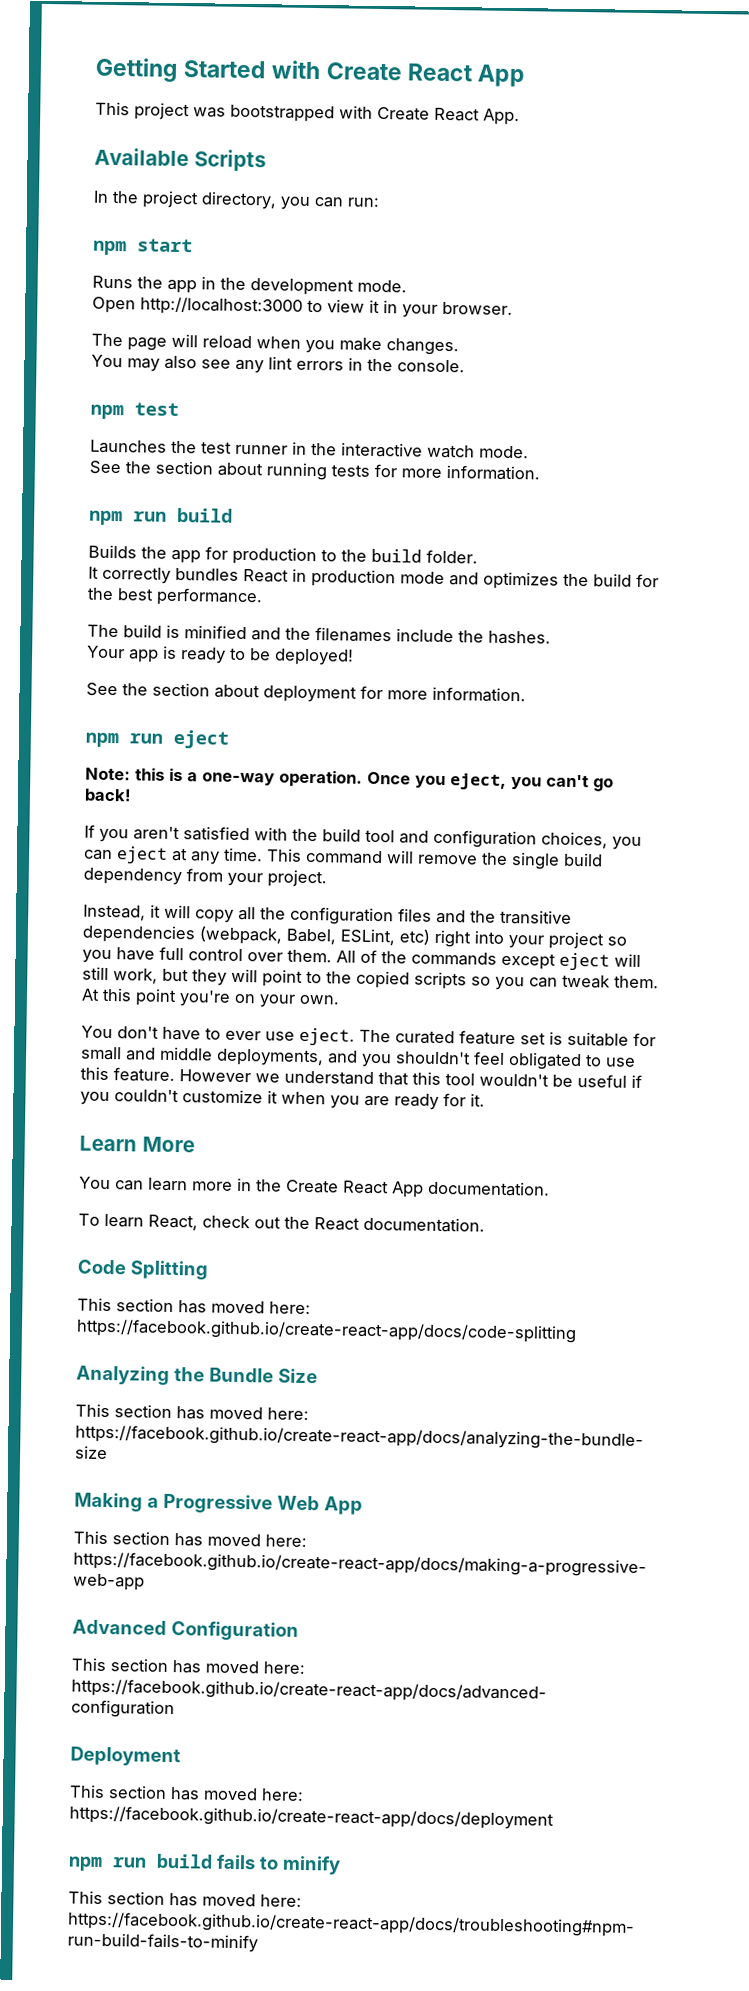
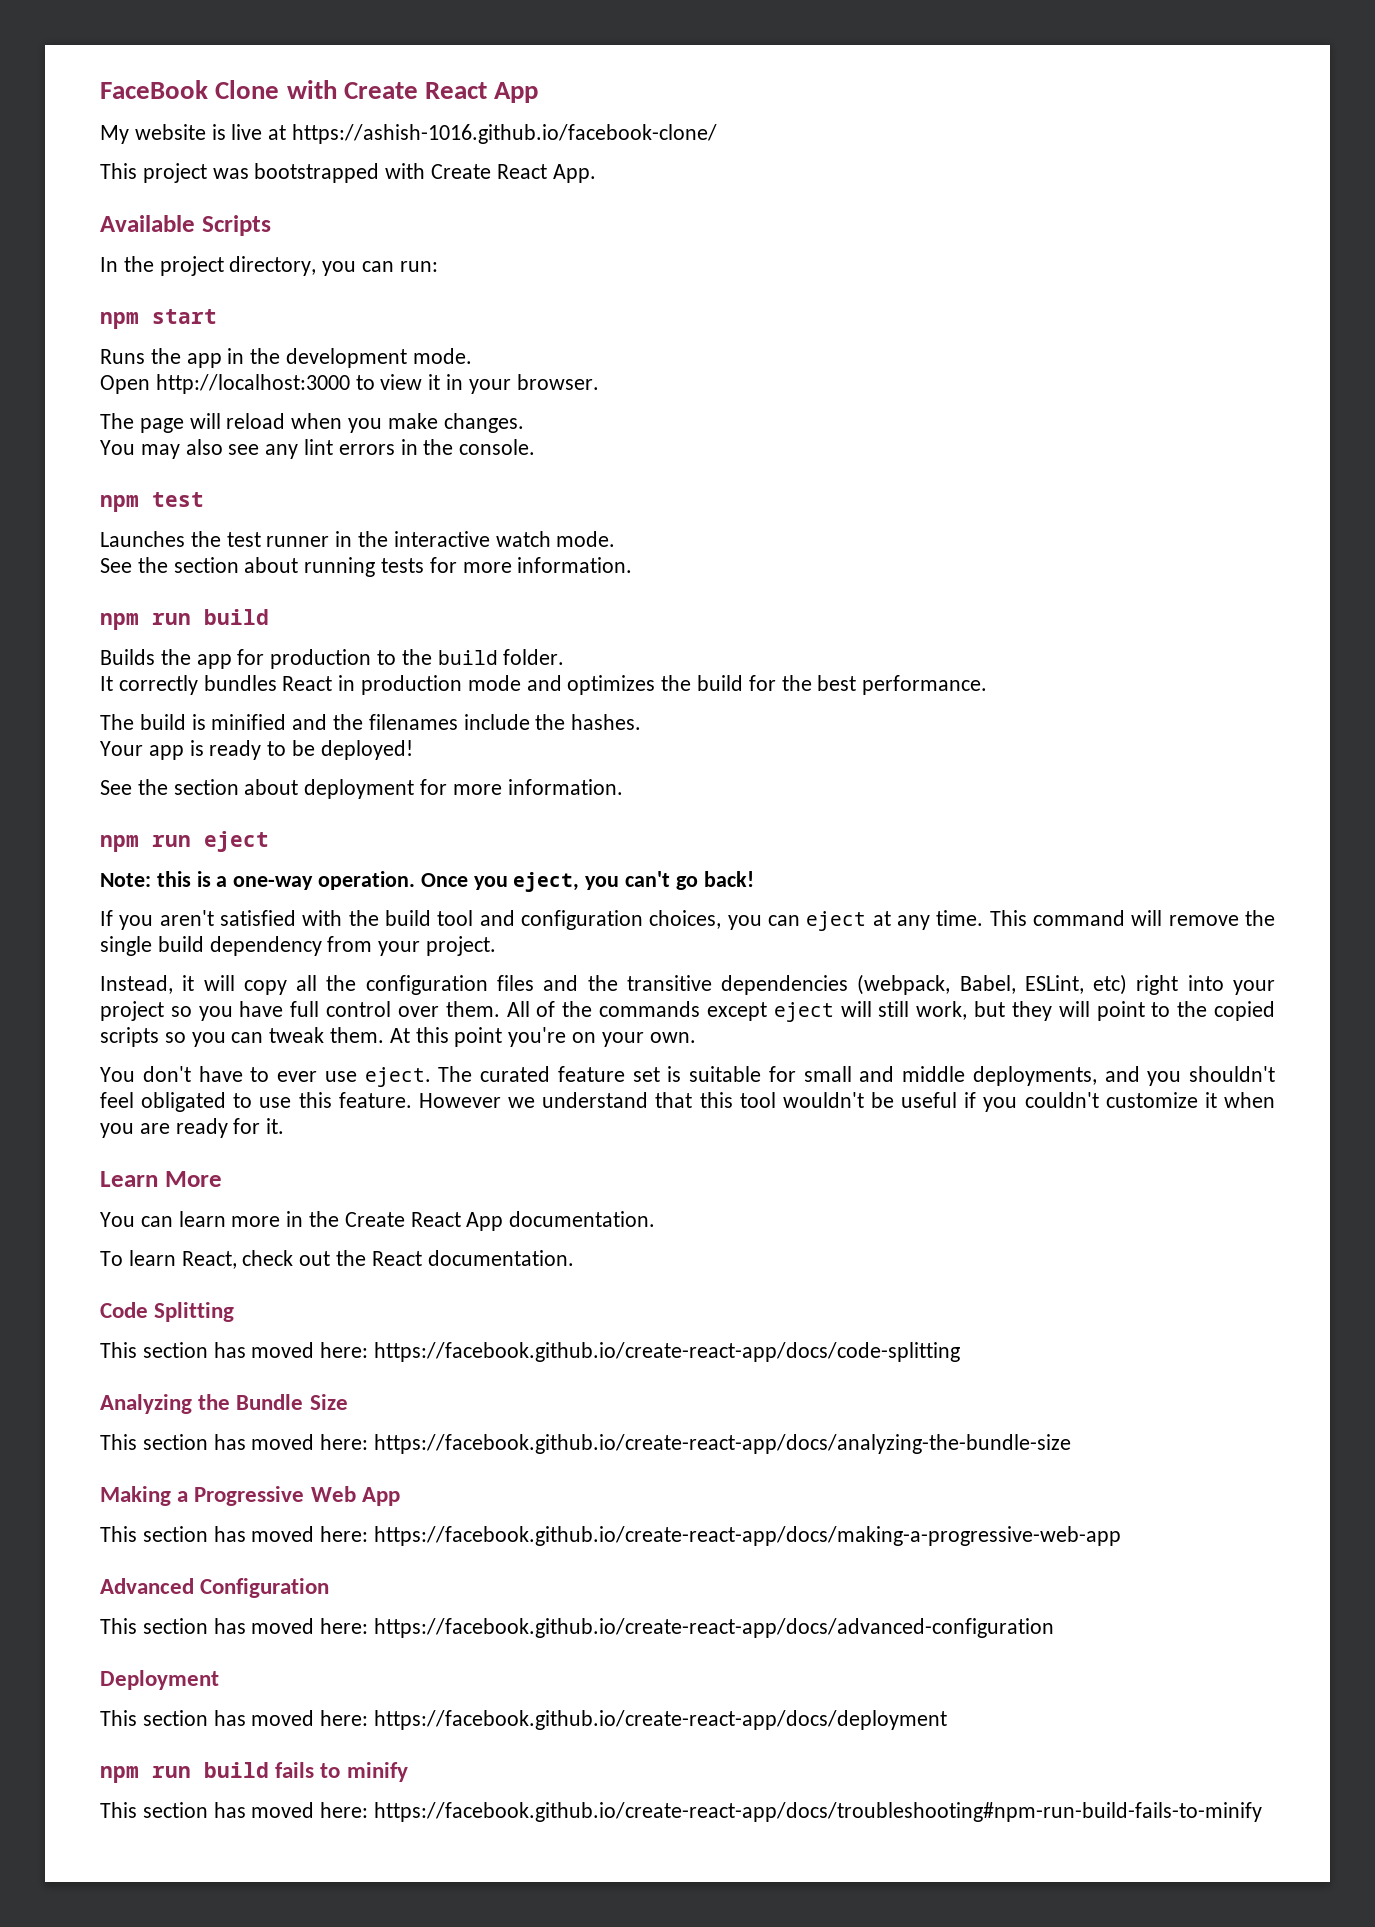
- Getting Started with Create React App
+ FaceBook Clone with Create React App
+ My website is live at https://ashish-1016.github.io/facebook-clone/

